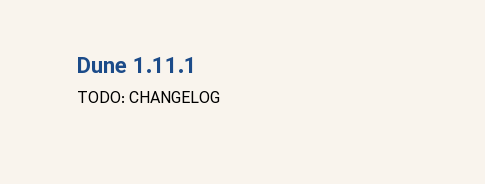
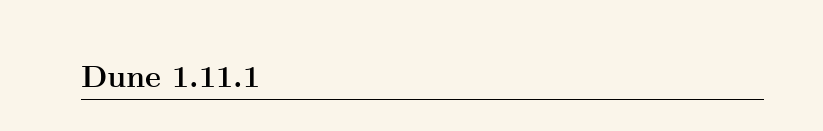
- TODO: CHANGELOG

